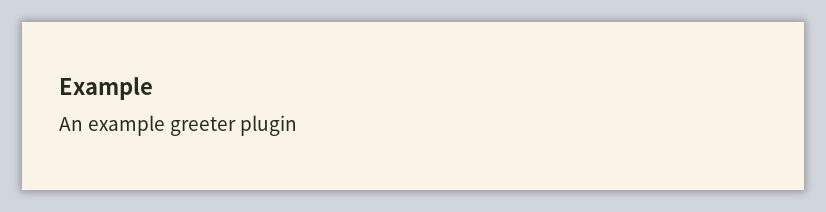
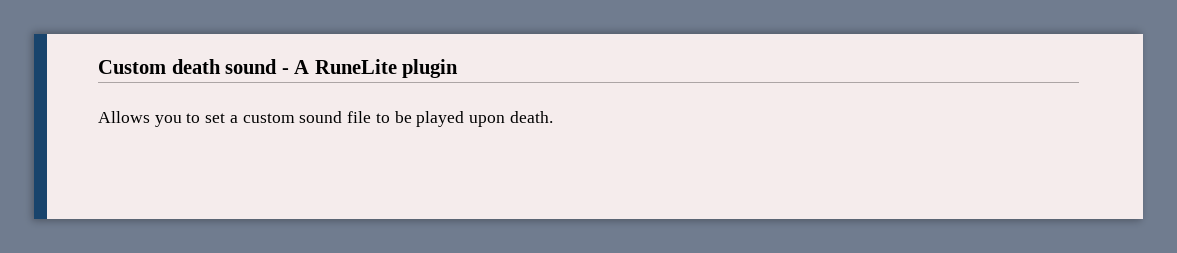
- Example
- An example greeter plugin
+ Custom death sound - A RuneLite plugin
+ Allows you to set a custom sound file to be played upon death.

